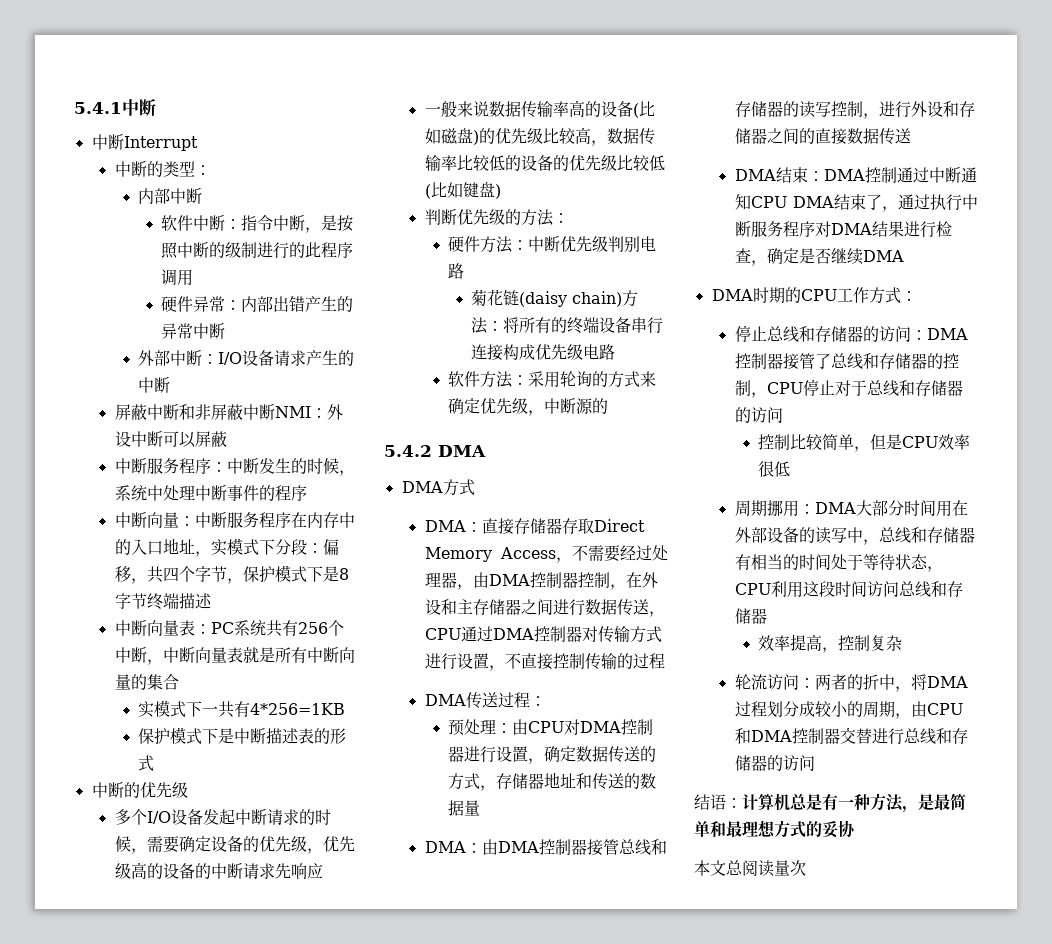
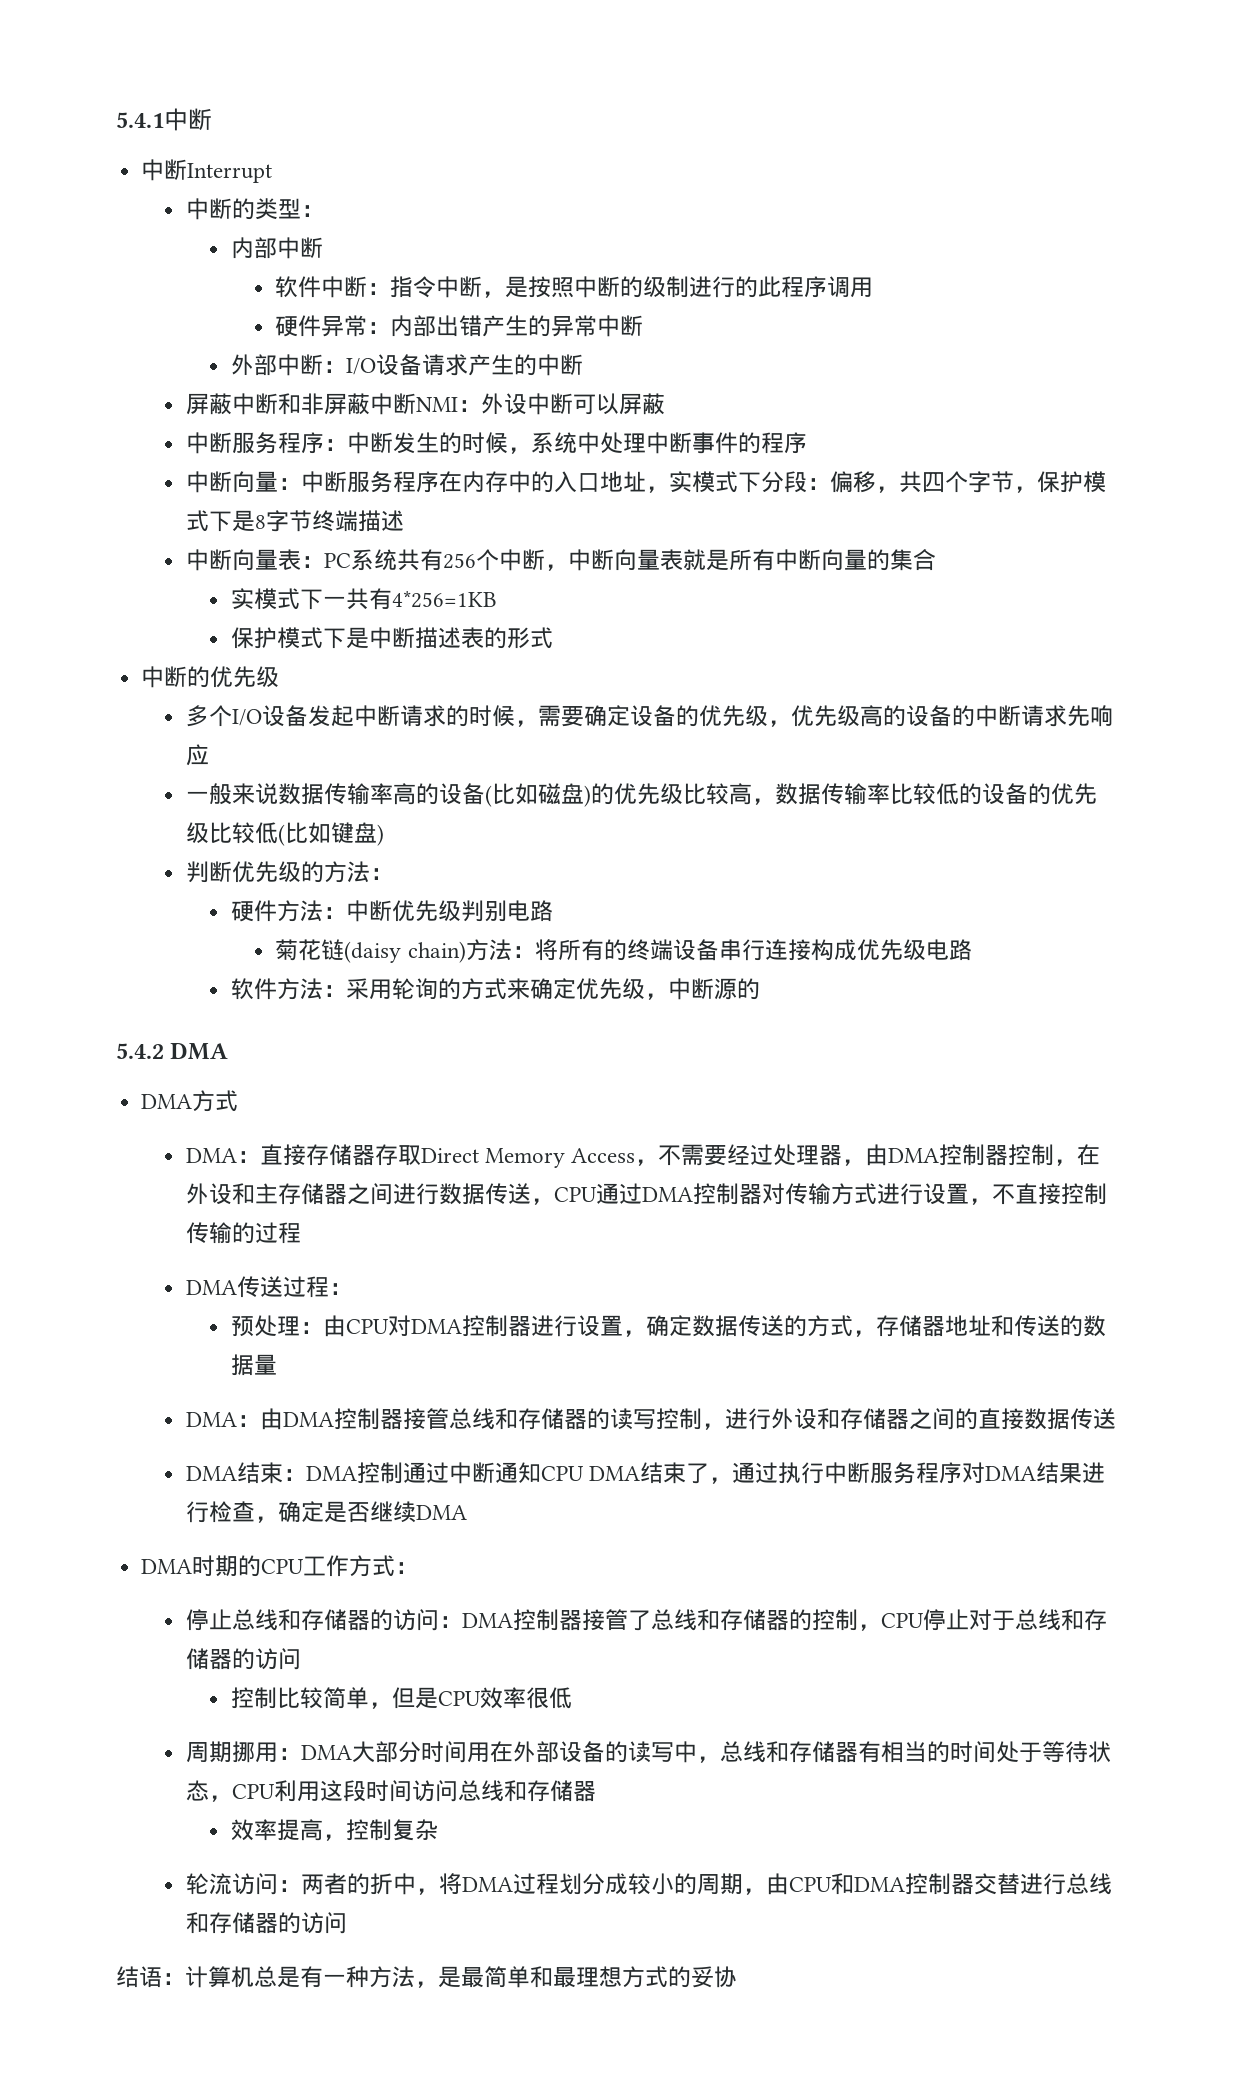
- 本文总阅读量次

